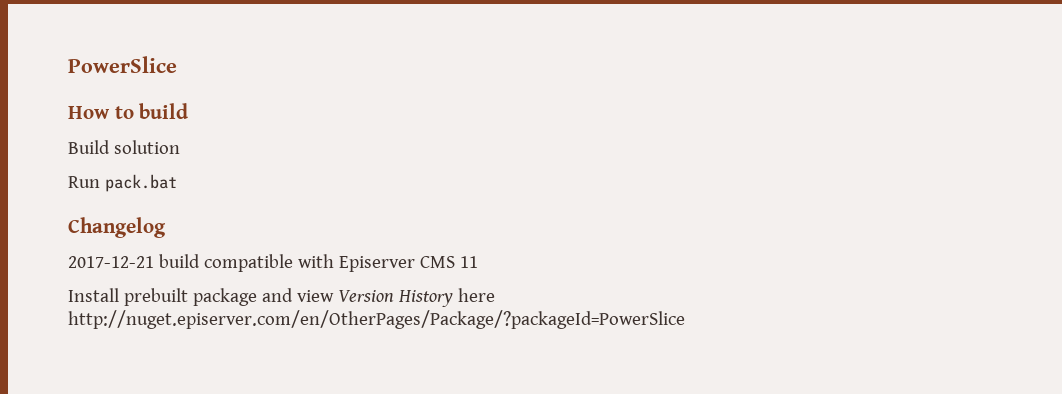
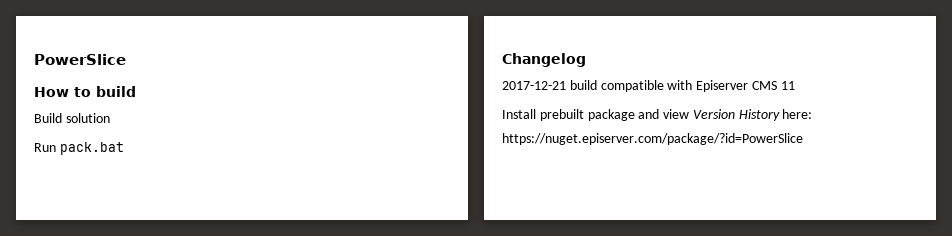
- Install prebuilt package and view Version History here http://nuget.episerver.com/en/OtherPages/Package/?packageId=PowerSlice
+ Install prebuilt package and view Version History here: https://nuget.episerver.com/package/?id=PowerSlice

